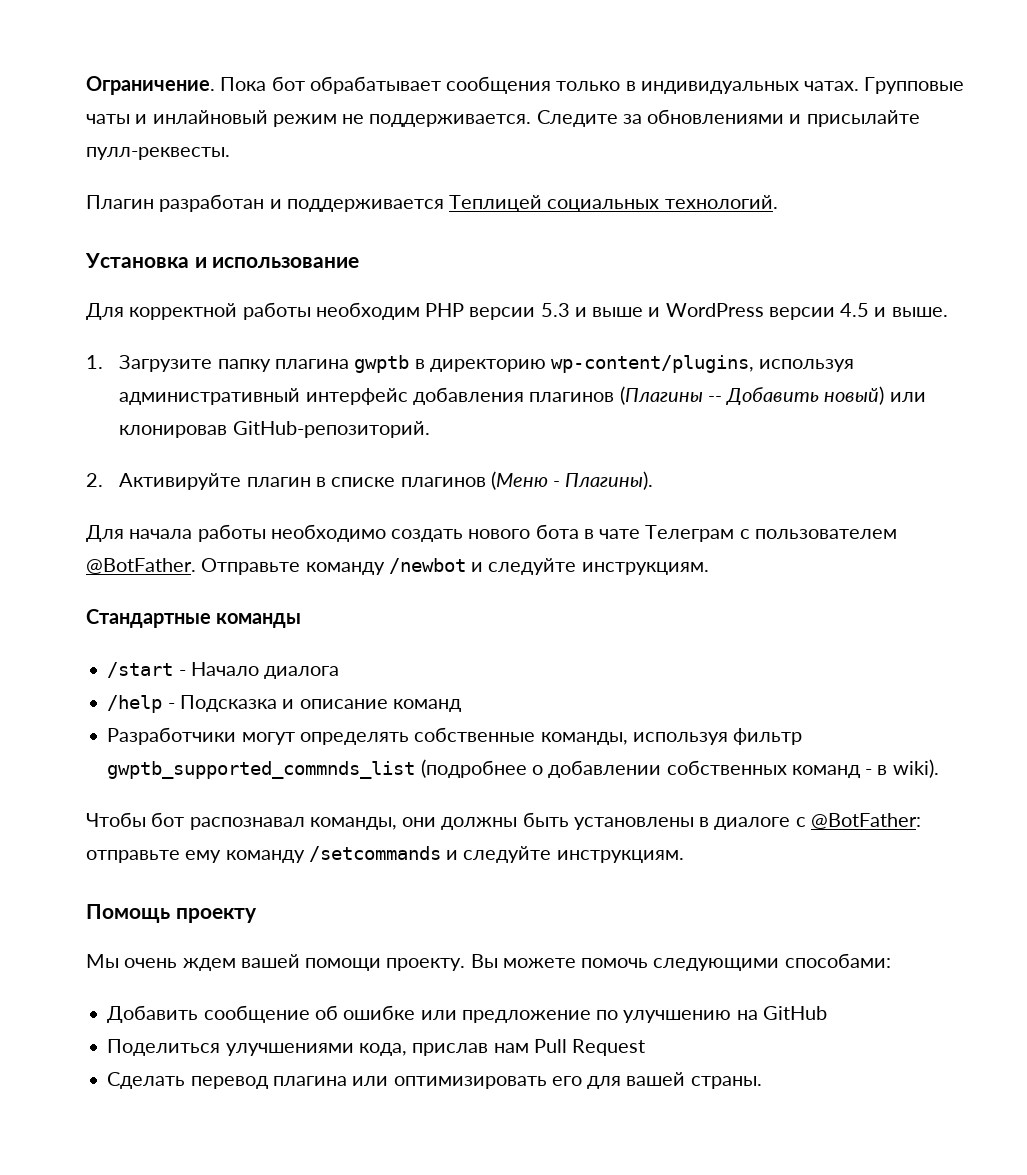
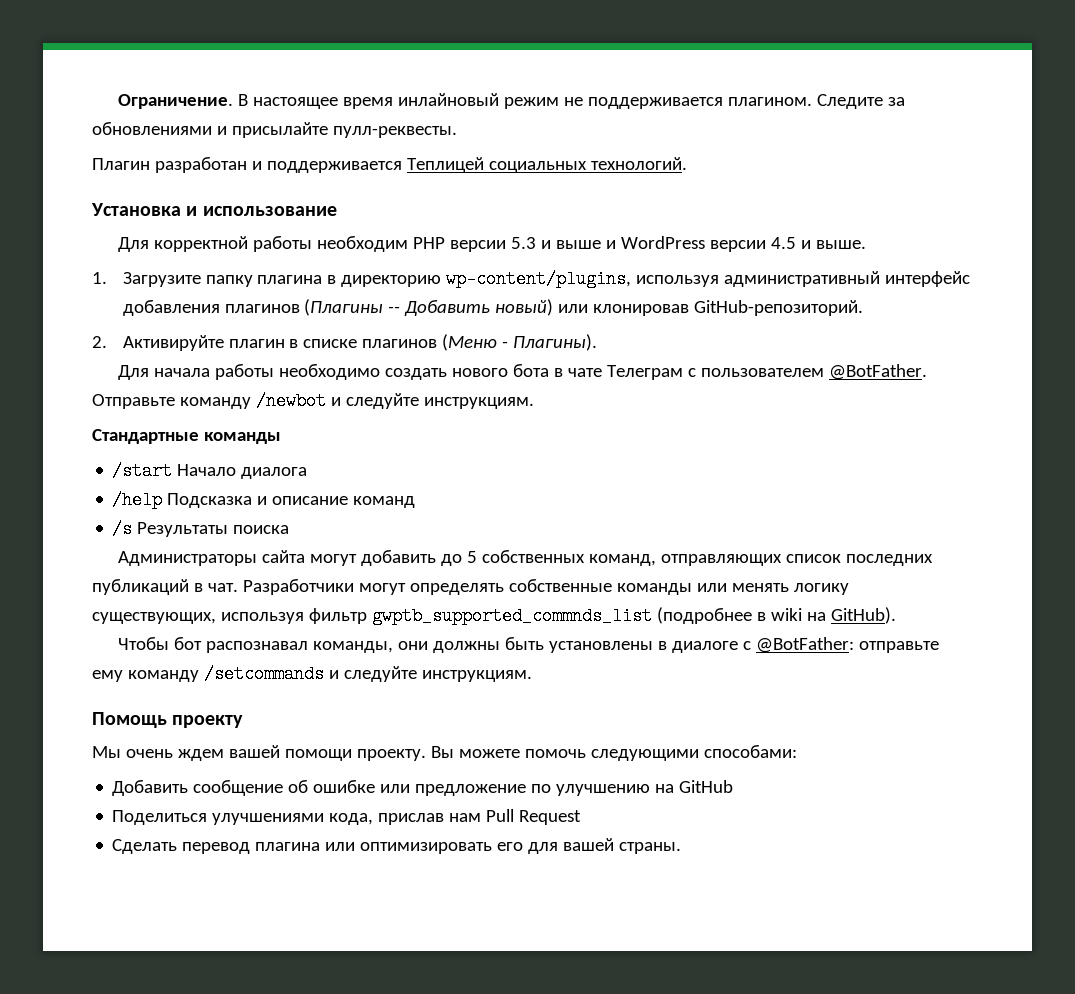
- Пока бот обрабатывает сообщения только в индивидуальных чатах. Групповые чаты и инлайновый режим не поддерживается.
+ В настоящее время инлайновый режим не поддерживается плагином.
- 1. Загрузите папку плагина gwptb в директорию wp-content/plugins, используя административный интерфейс добавления плагинов (Плагины -- Добавить новый) или клонировав GitHub-репозиторий.
+ 1. Загрузите папку плагина в директорию wp-content/plugins, используя административный интерфейс добавления плагинов (Плагины -- Добавить новый) или клонировав GitHub-репозиторий.
- /start - Начало диалога
+ /start Начало диалога
- /help - Подсказка и описание команд
+ /help Подсказка и описание команд
- Разработчики могут определять собственные команды, используя фильтр gwptb_supported_commnds_list (подробнее о добавлении собственных команд - в wiki).
+ /s Результаты поиска
+ Администраторы сайта могут добавить до 5 собственных команд, отправляющих список последних публикаций в чат. Разработчики могут определять собственные команды или менять логику существующих, используя фильтр gwptb_supported_commnds_list (подробнее в wiki на GitHub).

